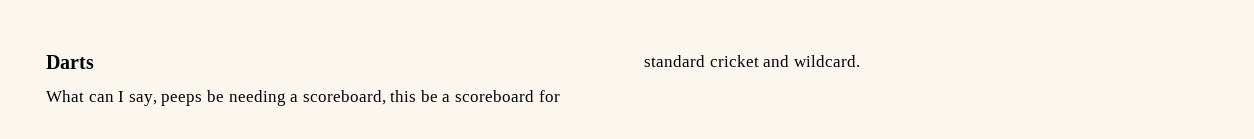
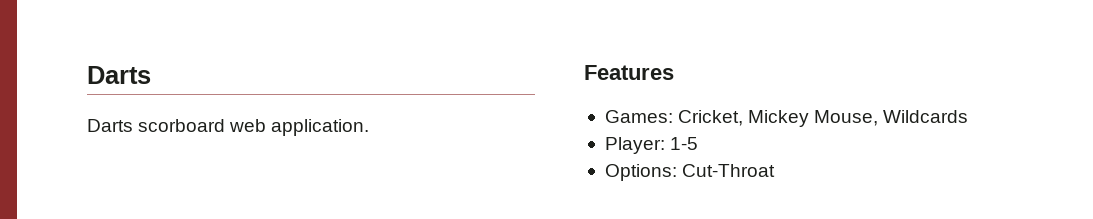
- What can I say, peeps be needing a scoreboard, this be a scoreboard for standard cricket and wildcard.
+ Darts scorboard web application.
+ Features
+ Games: Cricket, Mickey Mouse, Wildcards
+ Player: 1-5
+ Options: Cut-Throat

